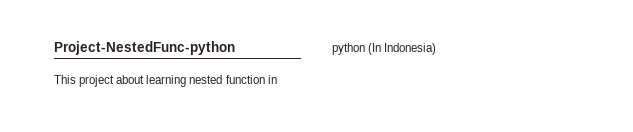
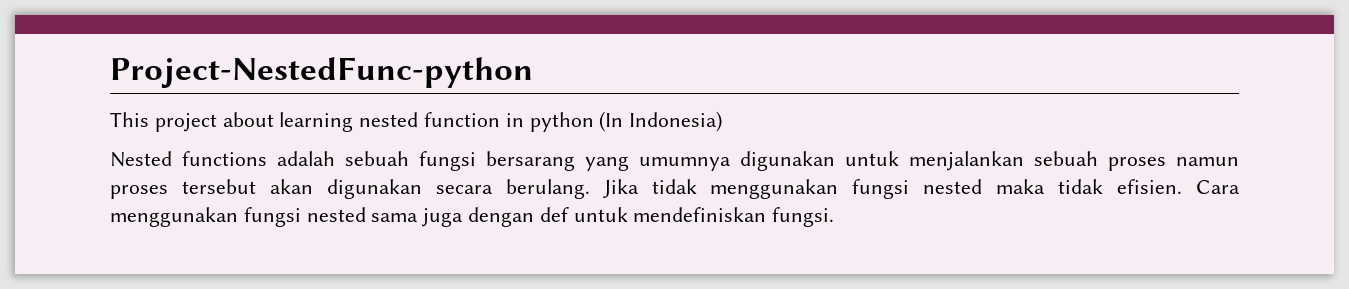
+ Nested functions adalah sebuah fungsi bersarang yang umumnya digunakan untuk menjalankan sebuah proses namun proses tersebut akan digunakan secara berulang. Jika tidak menggunakan fungsi nested maka tidak efisien. Cara menggunakan fungsi nested sama juga dengan def untuk mendefiniskan fungsi.

